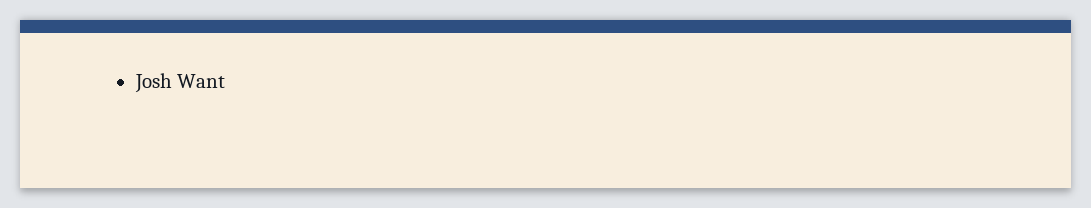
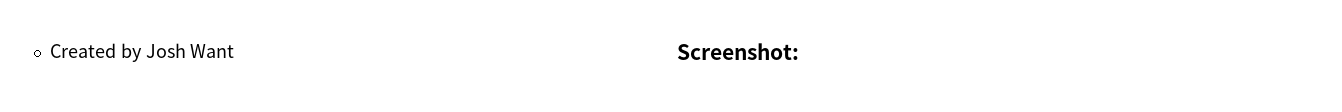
- Josh Want
+ Created by Josh Want
+ Screenshot:

